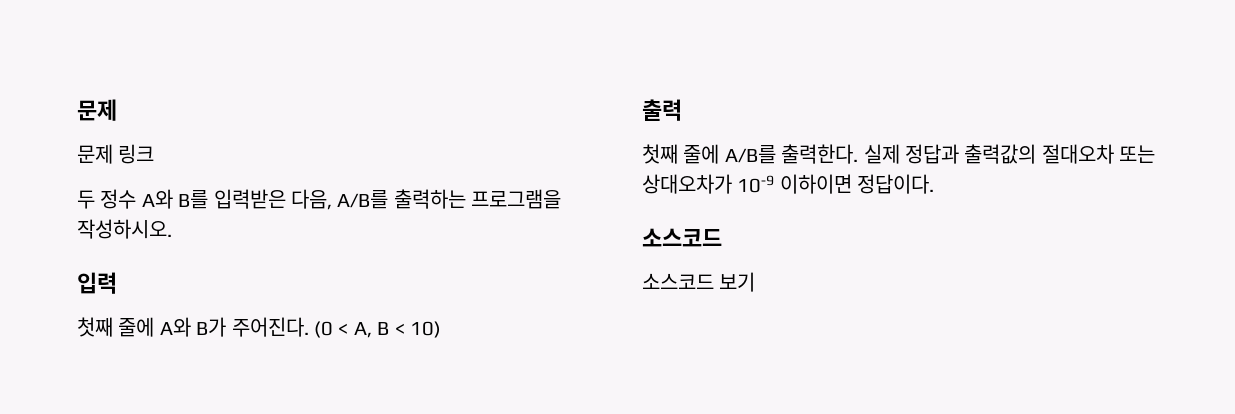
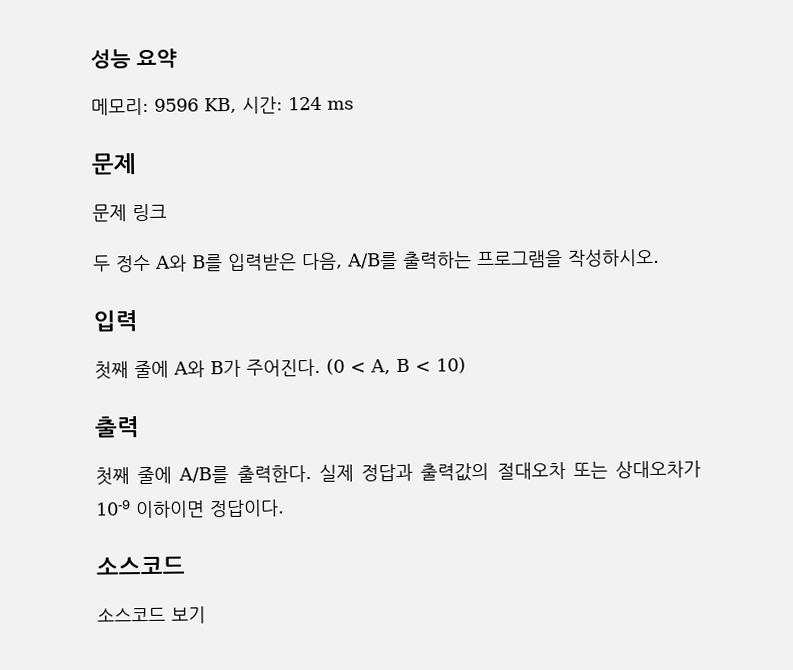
+ 성능 요약
+ 메모리: 9596 KB, 시간: 124 ms

